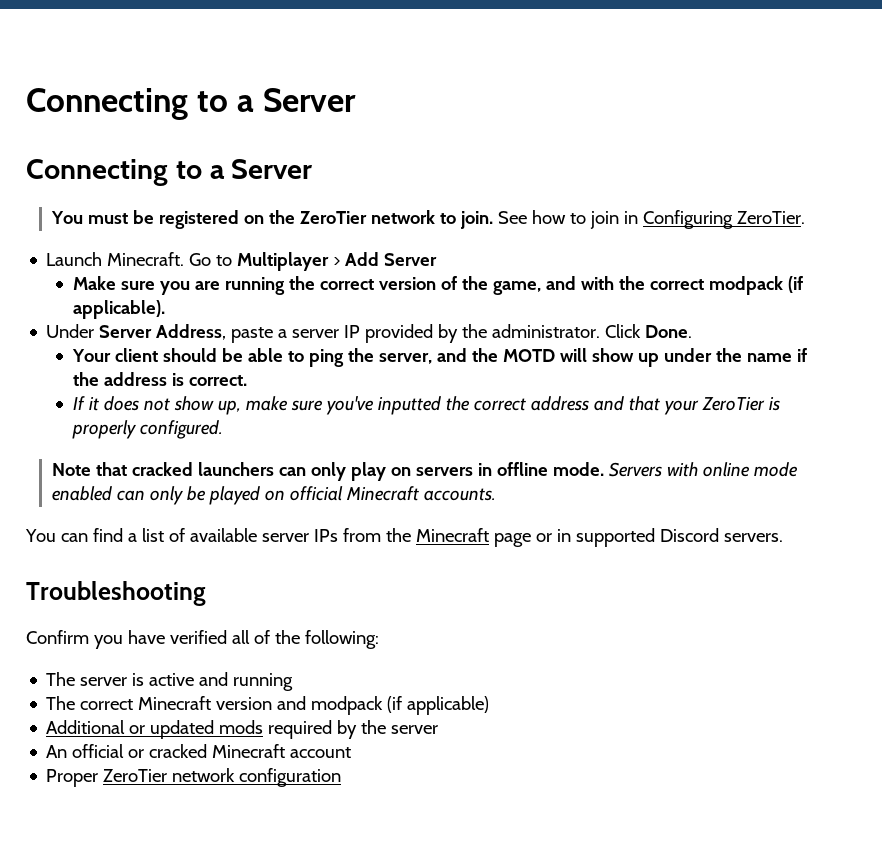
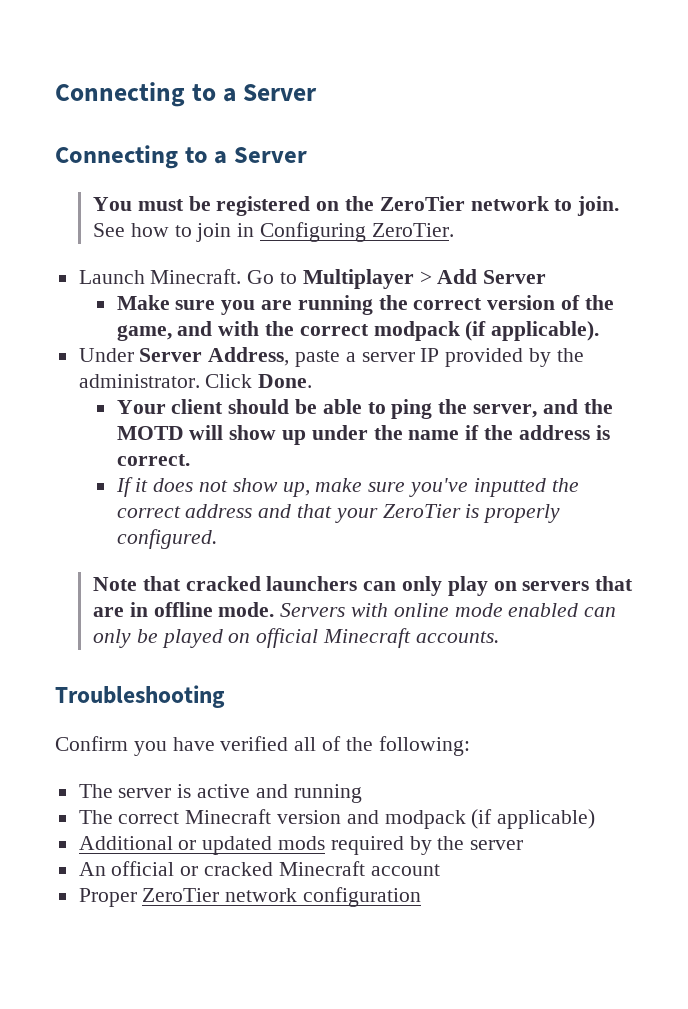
- Note that cracked launchers can only play on servers in offline mode.
+ Note that cracked launchers can only play on servers that are in offline mode.
- You can find a list of available server IPs from the Minecraft page or in supported Discord servers.

